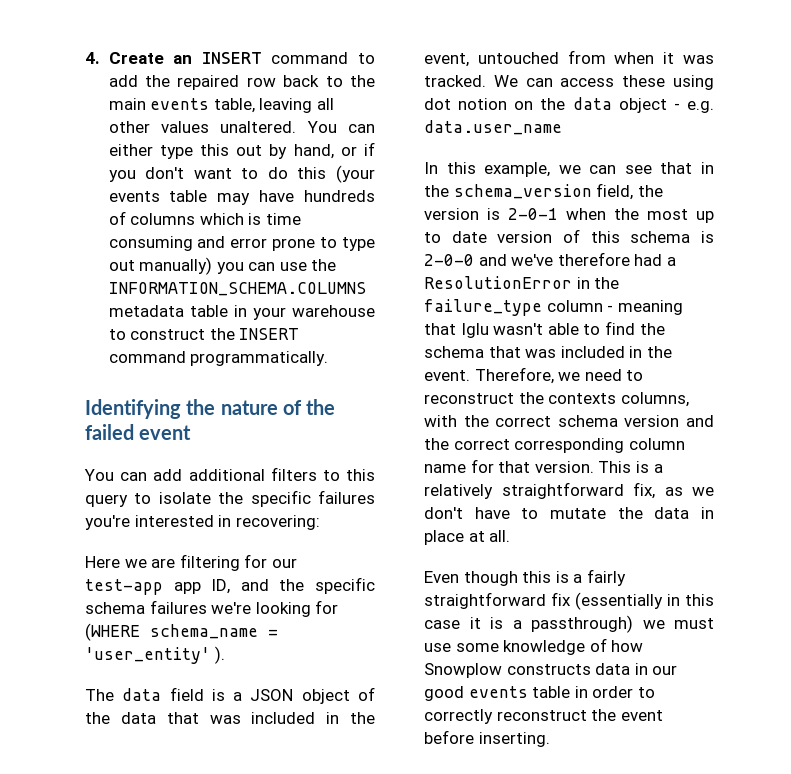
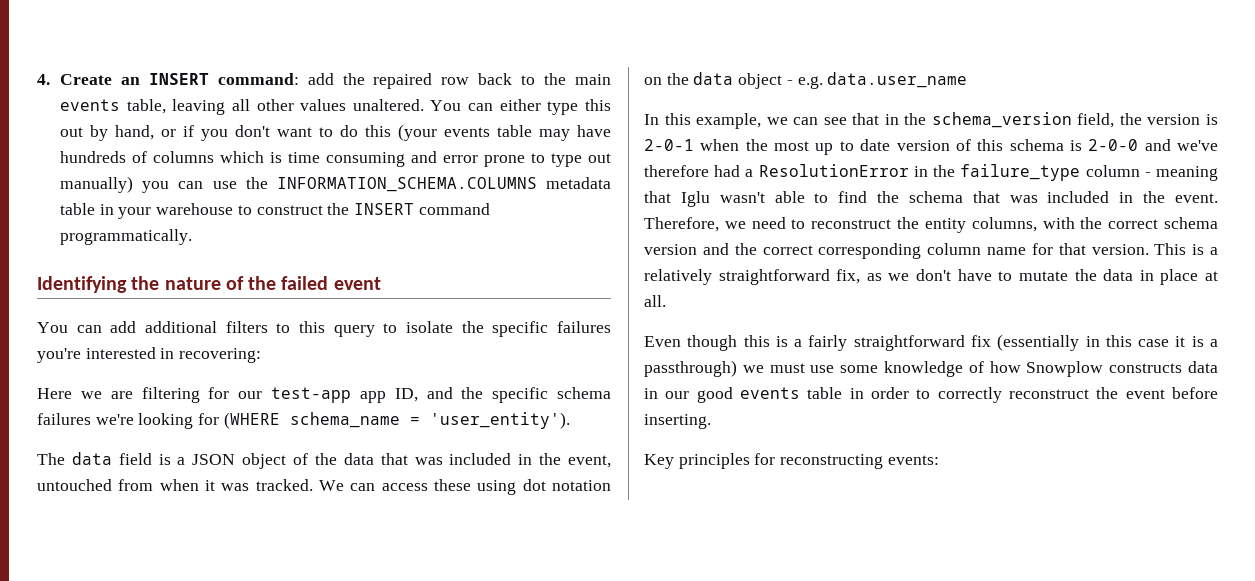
- 4. Create an INSERT command to add the repaired row back to the main events table, leaving all other values unaltered.
+ 4. Create an INSERT command: add the repaired row back to the main events table, leaving all other values unaltered.
- Here we are filtering for our test-app app ID, and the specific schema failures we're looking for (WHERE schema_name = 'user_entity' ).
+ Here we are filtering for our test-app app ID, and the specific schema failures we're looking for (WHERE schema_name = 'user_entity').
- We can access these using dot notion on the data object - e.g. data.user_name
+ We can access these using dot notation on the data object - e.g. data.user_name
- Therefore, we need to reconstruct the contexts columns, with the correct schema version and the correct corresponding column name for that version.
+ Therefore, we need to reconstruct the entity columns, with the correct schema version and the correct corresponding column name for that version.
+ Key principles for reconstructing events:

